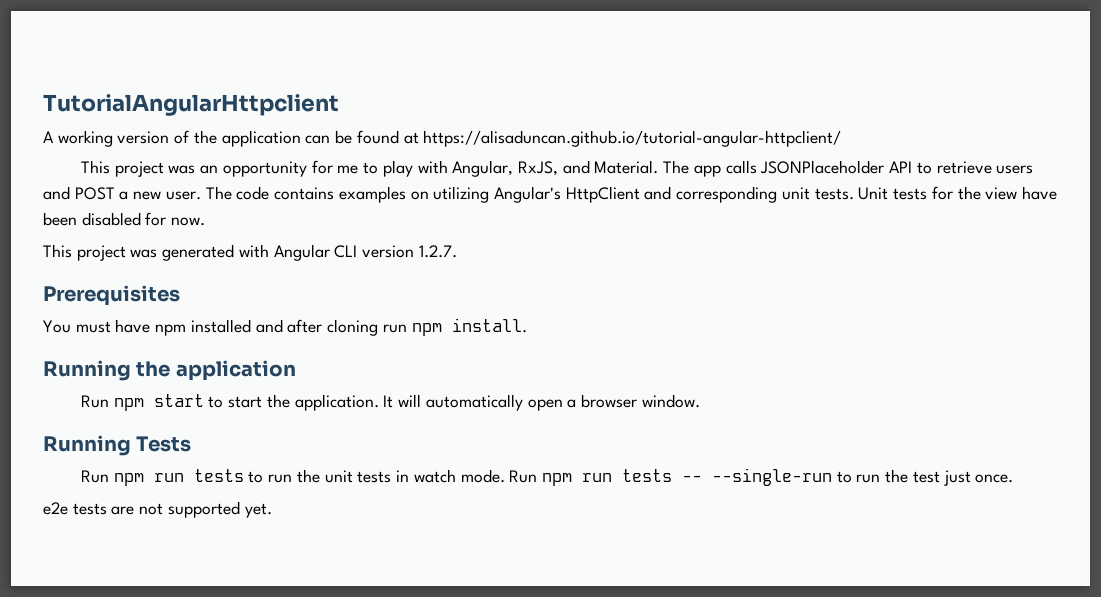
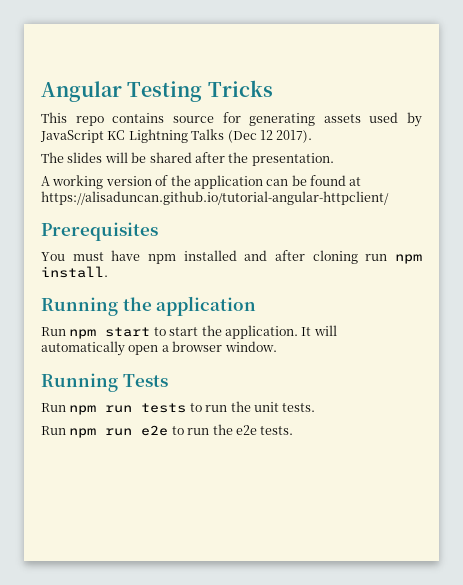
- TutorialAngularHttpclient
+ Angular Testing Tricks
+ This repo contains source for generating assets used by JavaScript KC Lightning Talks (Dec 12 2017).
+ The slides will be shared after the presentation.
- This project was an opportunity for me to play with Angular, RxJS, and Material. The app calls JSONPlaceholder API to retrieve users and POST a new user. The code contains examples on utilizing Angular's HttpClient and corresponding unit tests. Unit tests for the view have been disabled for now.
- This project was generated with Angular CLI version 1.2.7.
- Run npm run tests to run the unit tests in watch mode. Run npm run tests -- --single-run to run the test just once.
- e2e tests are not supported yet.
+ Run npm run tests to run the unit tests.
+ Run npm run e2e to run the e2e tests.

